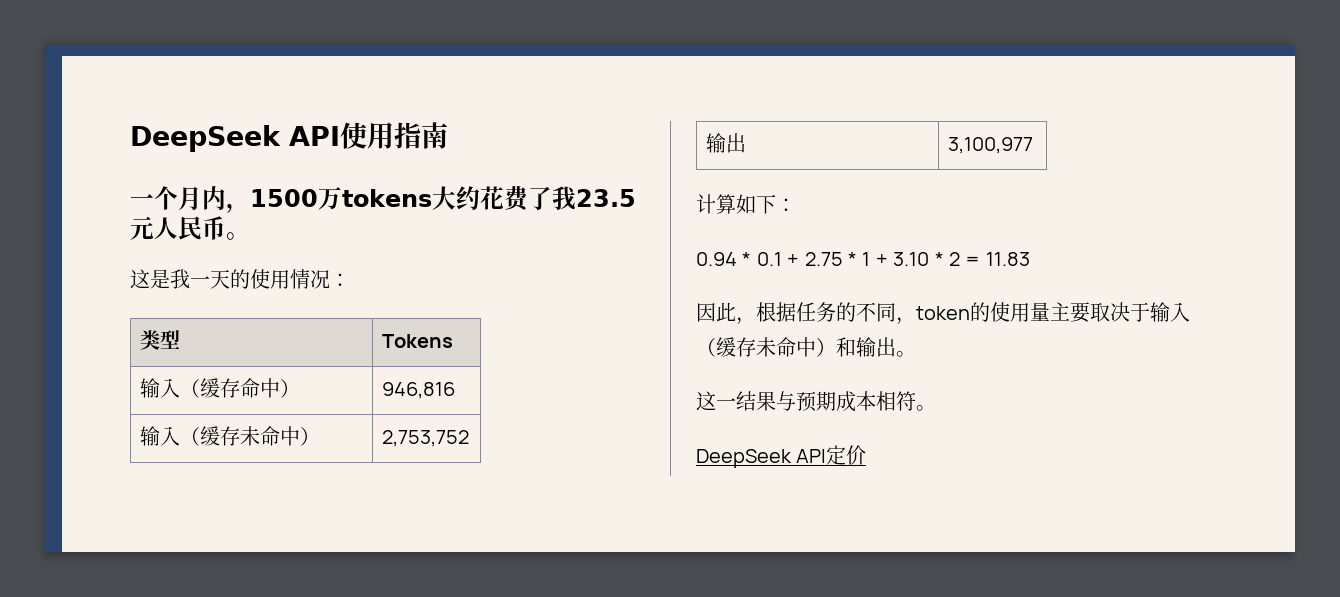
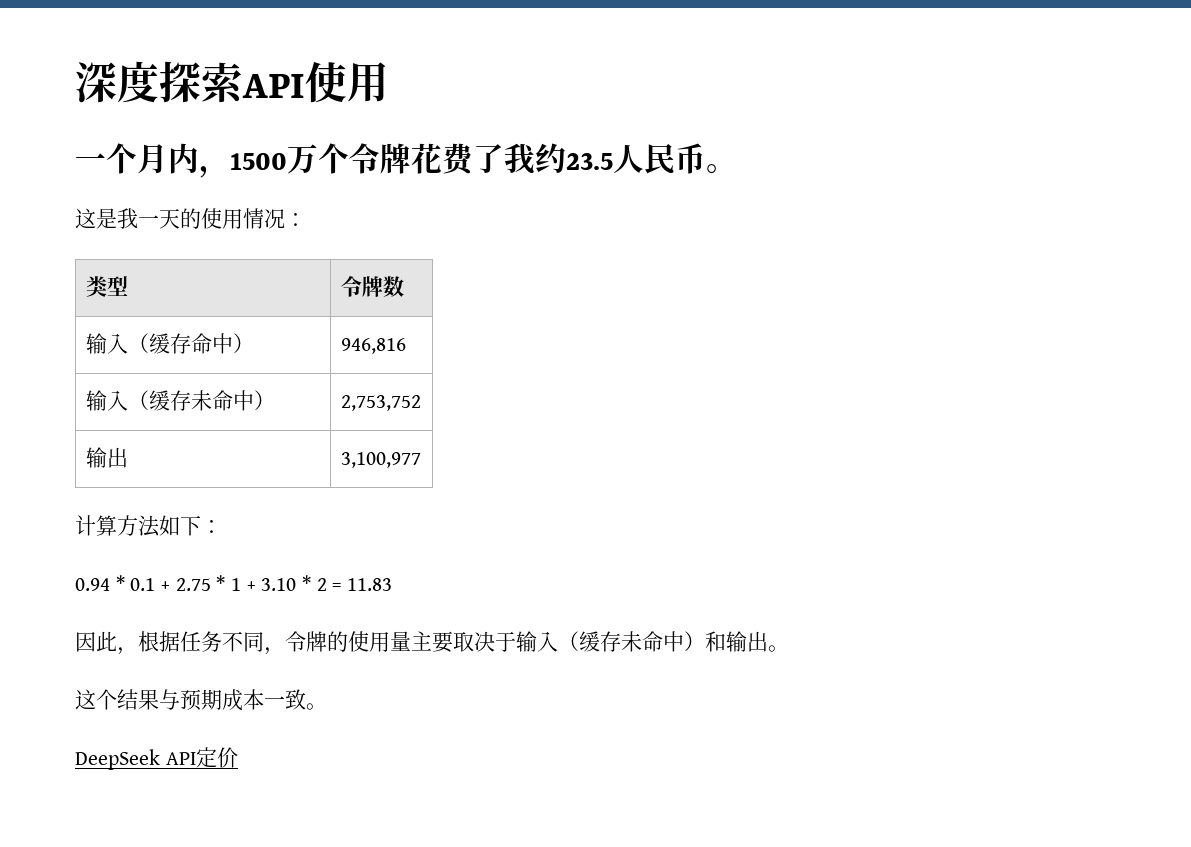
- DeepSeek API使用指南
+ 深度探索API使用
- 一个月内，1500万tokens大约花费了我23.5元人民币。
+ 一个月内，1500万个令牌花费了我约23.5人民币。
- 类型 | Tokens
+ 类型 | 令牌数
- 计算如下：
+ 计算方法如下：
- 因此，根据任务的不同，token的使用量主要取决于输入（缓存未命中）和输出。
+ 因此，根据任务不同，令牌的使用量主要取决于输入（缓存未命中）和输出。
- 这一结果与预期成本相符。
+ 这个结果与预期成本一致。

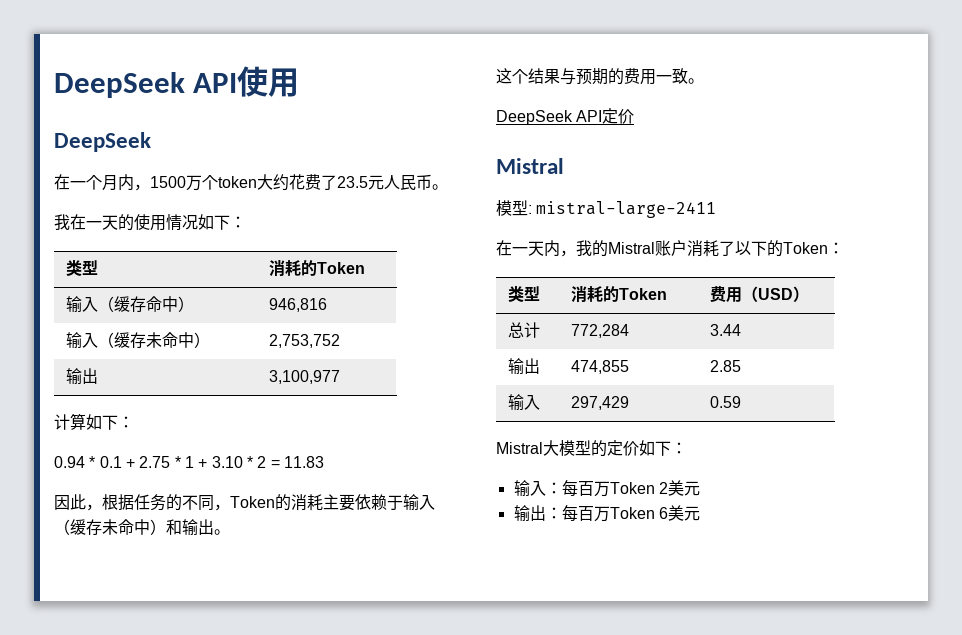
- 深度探索API使用
- 一个月内，1500万个令牌花费了我约23.5人民币。
+ DeepSeek API使用
+ DeepSeek
+ 在一个月内，1500万个token大约花费了23.5元人民币。
- 这是我一天的使用情况：
- 类型 | 令牌数
+ 我在一天的使用情况如下：
+ 类型 | 消耗的Token
- 计算方法如下：
+ 计算如下：
- 因此，根据任务不同，令牌的使用量主要取决于输入（缓存未命中）和输出。
+ 因此，根据任务的不同，Token的消耗主要依赖于输入（缓存未命中）和输出。
- 这个结果与预期成本一致。
+ 这个结果与预期的费用一致。
  DeepSeek API定价
+ Mistral
+ 模型: mistral-large-2411
+ 在一天内，我的Mistral账户消耗了以下的Token：
+ 类型 | 消耗的Token | 费用（USD）
+ 总计 | 772,284 | 3.44
+ 输出 | 474,855 | 2.85
+ 输入 | 297,429 | 0.59
+ Mistral大模型的定价如下：
+ 输入：每百万Token 2美元
+ 输出：每百万Token 6美元

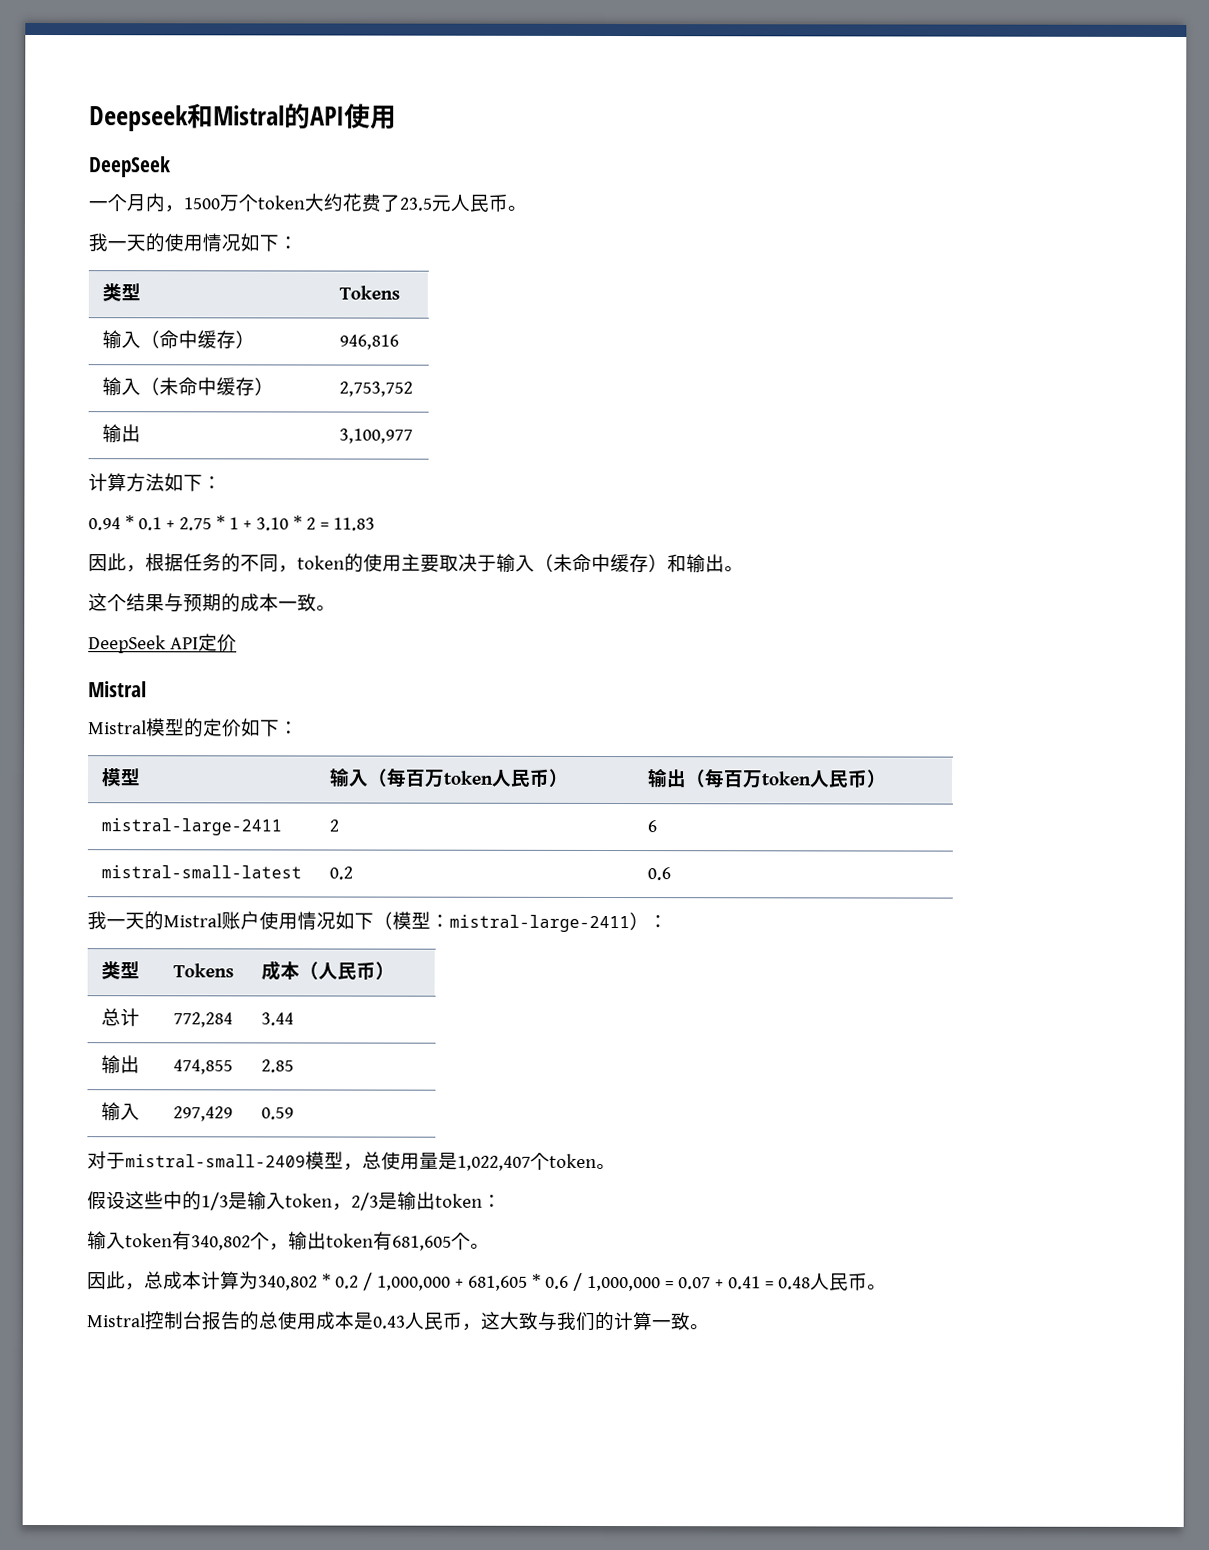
- DeepSeek API使用
+ Deepseek和Mistral的API使用
- 在一个月内，1500万个token大约花费了23.5元人民币。
+ 一个月内，1500万个token大约花费了23.5元人民币。
- 我在一天的使用情况如下：
- 类型 | 消耗的Token
- 输入（缓存命中） | 946,816
+ 我一天的使用情况如下：
+ 类型 | Tokens
+ 输入（命中缓存） | 946,816
- 输入（缓存未命中） | 2,753,752
+ 输入（未命中缓存） | 2,753,752
- 计算如下：
+ 计算方法如下：
- 因此，根据任务的不同，Token的消耗主要依赖于输入（缓存未命中）和输出。
+ 因此，根据任务的不同，token的使用主要取决于输入（未命中缓存）和输出。
- 这个结果与预期的费用一致。
+ 这个结果与预期的成本一致。
- 模型: mistral-large-2411
- 在一天内，我的Mistral账户消耗了以下的Token：
- 类型 | 消耗的Token | 费用（USD）
+ Mistral模型的定价如下：
+ 模型 | 输入（每百万token人民币） | 输出（每百万token人民币）
+ mistral-large-2411 | 2 | 6
+ mistral-small-latest | 0.2 | 0.6
+ 我一天的Mistral账户使用情况如下（模型：mistral-large-2411）：
+ 类型 | Tokens | 成本（人民币）
- Mistral大模型的定价如下：
- 输入：每百万Token 2美元
- 输出：每百万Token 6美元
+ 对于mistral-small-2409模型，总使用量是1,022,407个token。
+ 假设这些中的1/3是输入token，2/3是输出token：
+ 输入token有340,802个，输出token有681,605个。
+ 因此，总成本计算为340,802 * 0.2 / 1,000,000 + 681,605 * 0.6 / 1,000,000 = 0.07 + 0.41 = 0.48人民币。
+ Mistral控制台报告的总使用成本是0.43人民币，这大致与我们的计算一致。

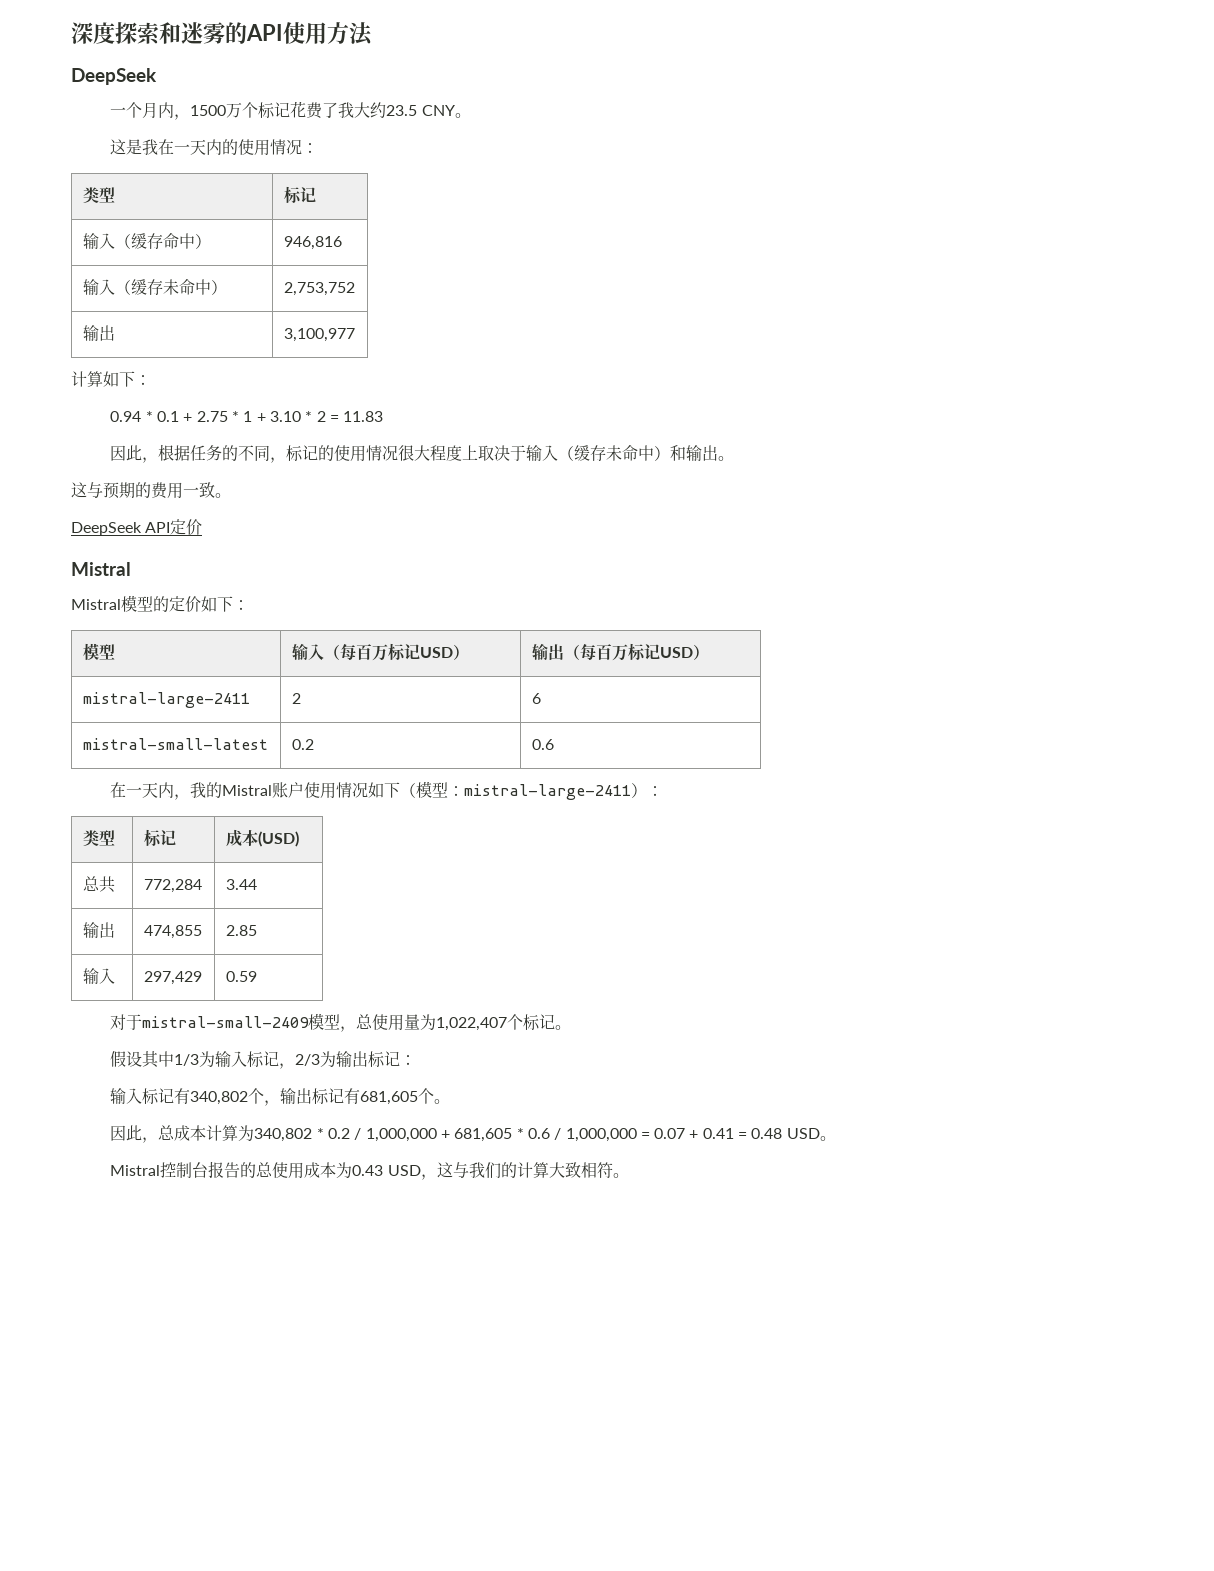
- Deepseek和Mistral的API使用
+ 深度探索和迷雾的API使用方法
- 一个月内，1500万个token大约花费了23.5元人民币。
- 我一天的使用情况如下：
- 类型 | Tokens
- 输入（命中缓存） | 946,816
+ 一个月内，1500万个标记花费了我大约23.5 CNY。
+ 这是我在一天内的使用情况：
+ 类型 | 标记
+ 输入（缓存命中） | 946,816
- 输入（未命中缓存） | 2,753,752
+ 输入（缓存未命中） | 2,753,752
- 计算方法如下：
+ 计算如下：
- 因此，根据任务的不同，token的使用主要取决于输入（未命中缓存）和输出。
+ 因此，根据任务的不同，标记的使用情况很大程度上取决于输入（缓存未命中）和输出。
- 这个结果与预期的成本一致。
+ 这与预期的费用一致。
- 模型 | 输入（每百万token人民币） | 输出（每百万token人民币）
+ 模型 | 输入（每百万标记USD） | 输出（每百万标记USD）
- 我一天的Mistral账户使用情况如下（模型：mistral-large-2411）：
+ 在一天内，我的Mistral账户使用情况如下（模型：mistral-large-2411）：
- 类型 | Tokens | 成本（人民币）
- 总计 | 772,284 | 3.44
+ 类型 | 标记 | 成本(USD)
+ 总共 | 772,284 | 3.44
- 对于mistral-small-2409模型，总使用量是1,022,407个token。
+ 对于mistral-small-2409模型，总使用量为1,022,407个标记。
- 假设这些中的1/3是输入token，2/3是输出token：
+ 假设其中1/3为输入标记，2/3为输出标记：
- 输入token有340,802个，输出token有681,605个。
+ 输入标记有340,802个，输出标记有681,605个。
- 因此，总成本计算为340,802 * 0.2 / 1,000,000 + 681,605 * 0.6 / 1,000,000 = 0.07 + 0.41 = 0.48人民币。
+ 因此，总成本计算为340,802 * 0.2 / 1,000,000 + 681,605 * 0.6 / 1,000,000 = 0.07 + 0.41 = 0.48 USD。
- Mistral控制台报告的总使用成本是0.43人民币，这大致与我们的计算一致。
+ Mistral控制台报告的总使用成本为0.43 USD，这与我们的计算大致相符。

